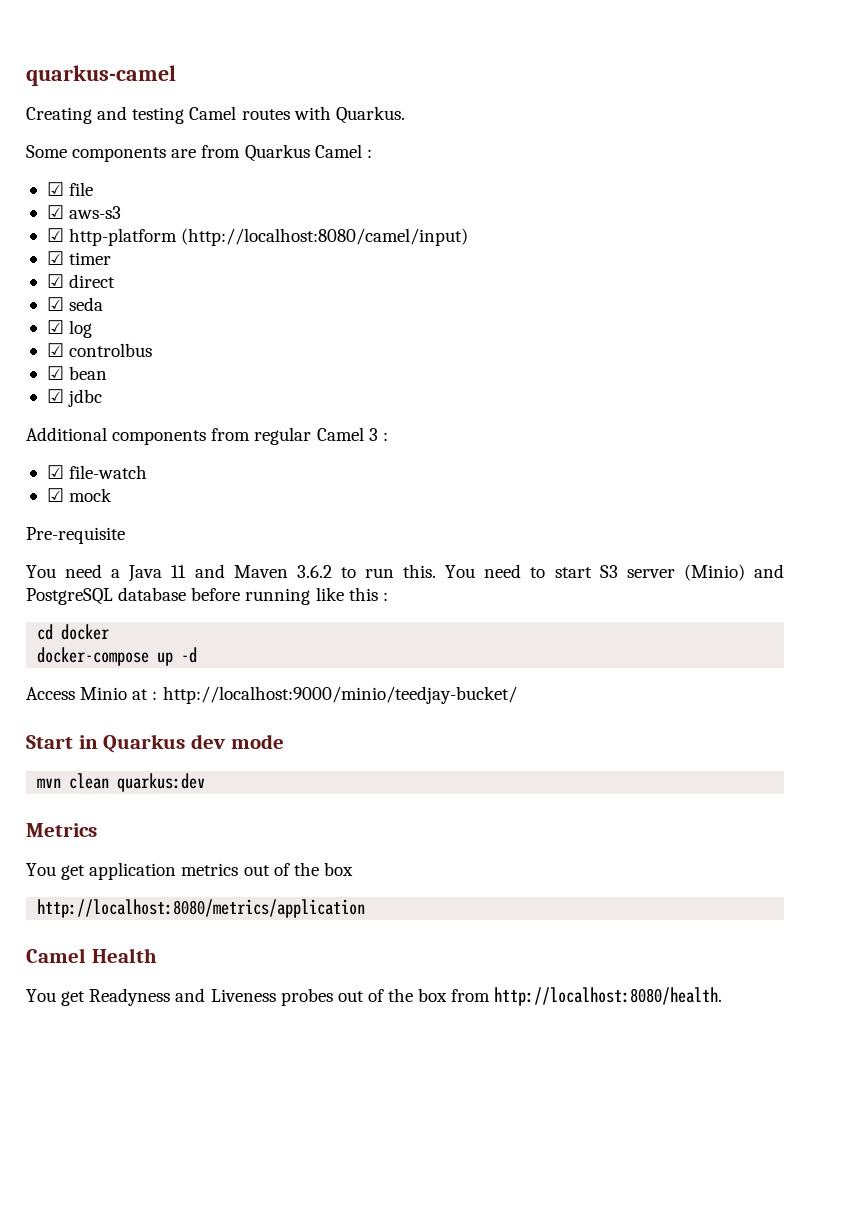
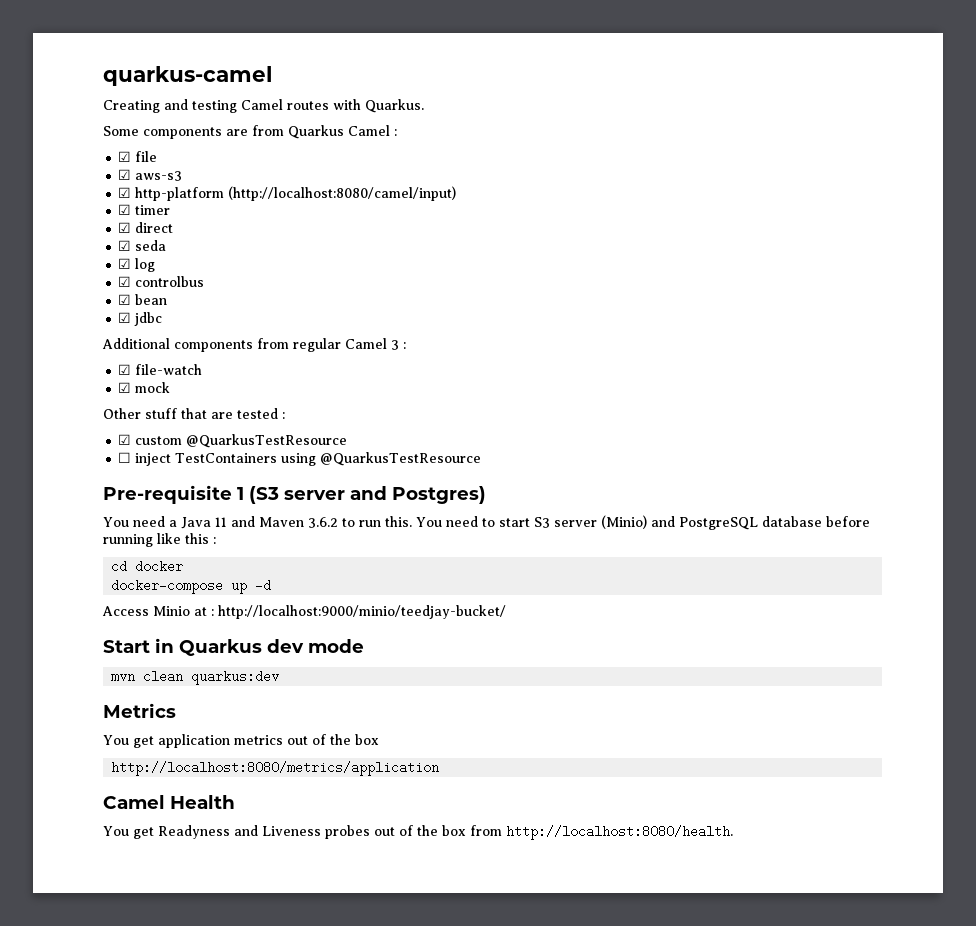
- Pre-requisite
+ Other stuff that are tested :
+ ☑ custom @QuarkusTestResource
+ ☐ inject TestContainers using @QuarkusTestResource
+ Pre-requisite 1 (S3 server and Postgres)

